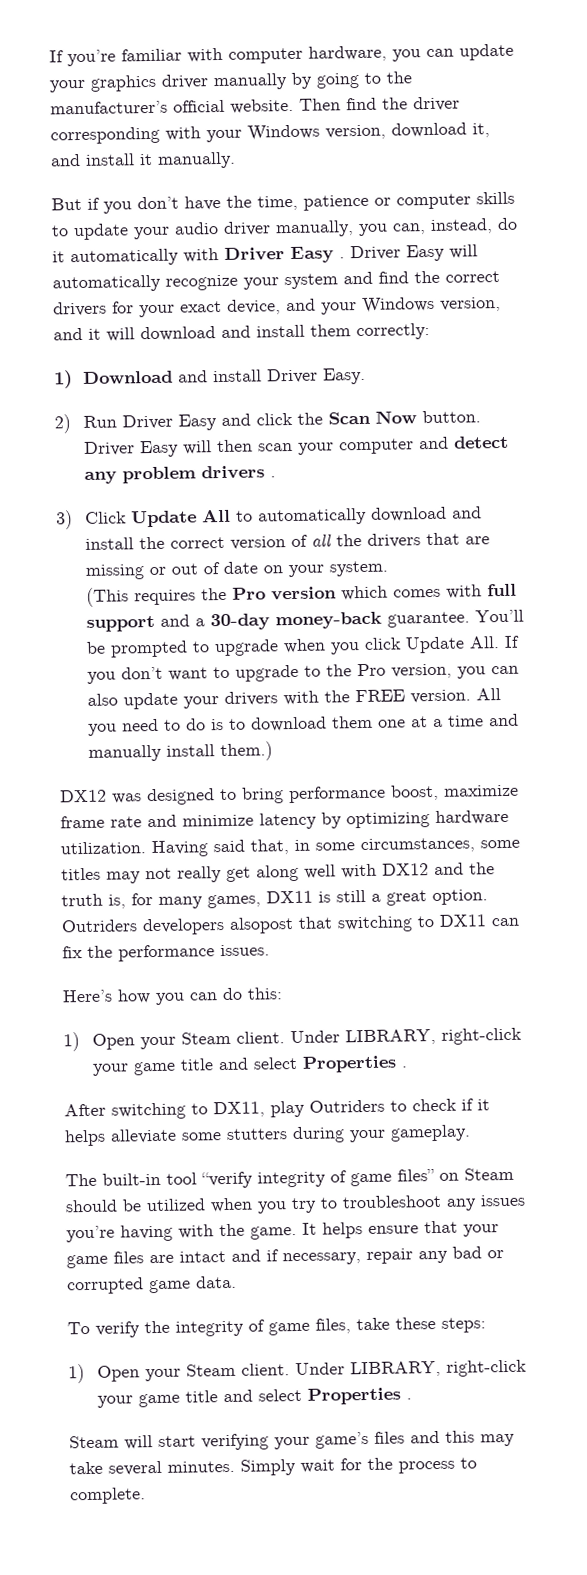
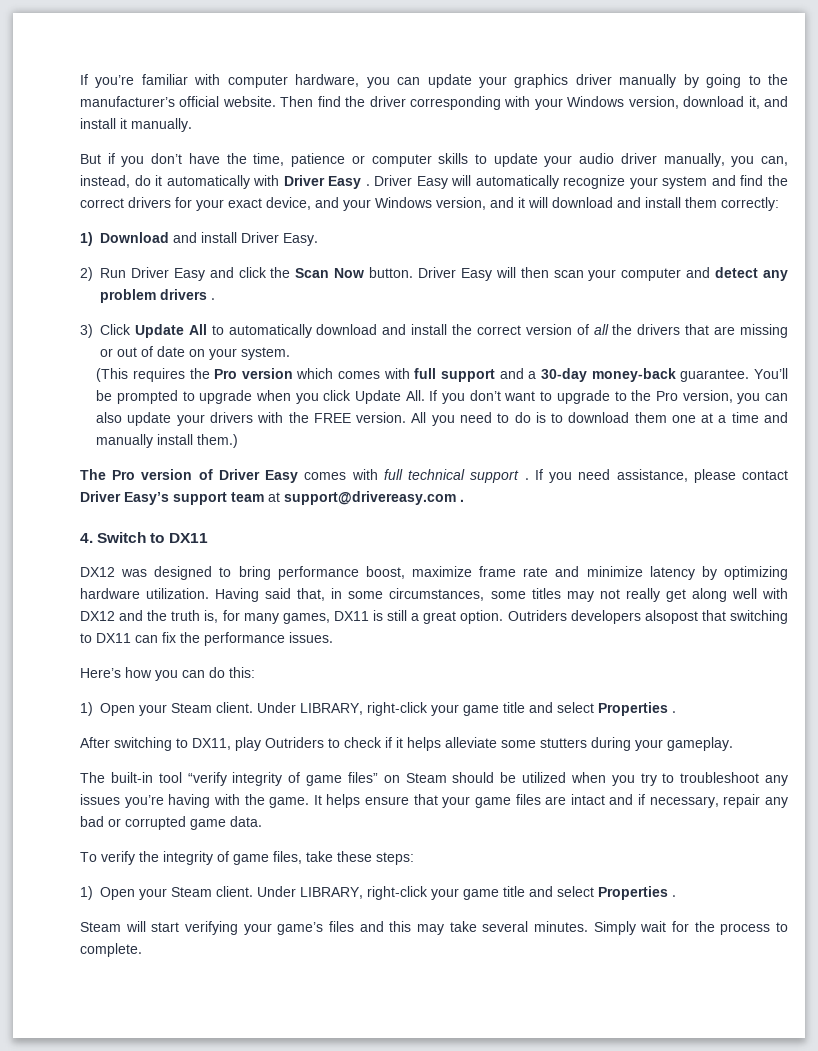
+ The Pro version of Driver Easy comes with full technical support . If you need assistance, please contact Driver Easy’s support team at support@drivereasy.com .
+ 4. Switch to DX11

